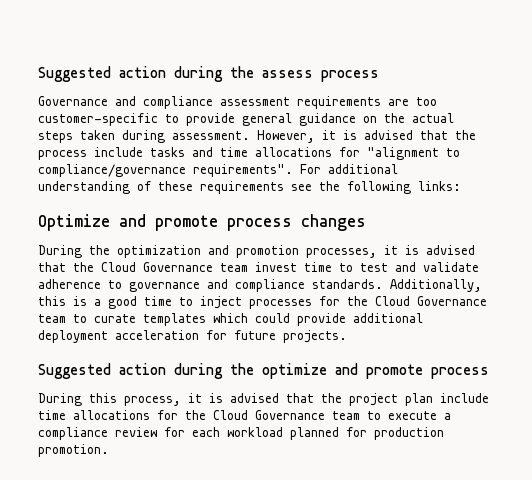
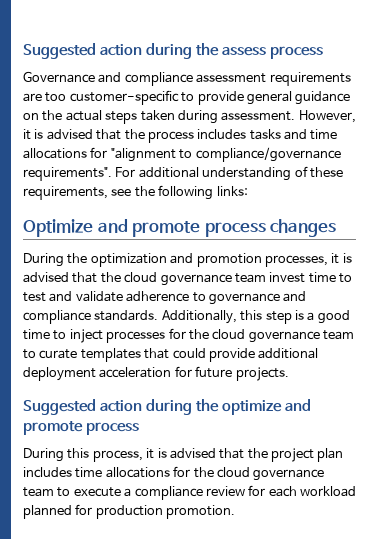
- However, it is advised that the process include tasks and time allocations for "alignment to compliance/governance requirements".
+ However, it is advised that the process includes tasks and time allocations for "alignment to compliance/governance requirements".
- For additional understanding of these requirements see the following links:
+ For additional understanding of these requirements, see the following links:
- During the optimization and promotion processes, it is advised that the Cloud Governance team invest time to test and validate adherence to governance and compliance standards.
+ During the optimization and promotion processes, it is advised that the cloud governance team invest time to test and validate adherence to governance and compliance standards.
- Additionally, this is a good time to inject processes for the Cloud Governance team to curate templates which could provide additional deployment acceleration for future projects.
+ Additionally, this step is a good time to inject processes for the cloud governance team to curate templates that could provide additional deployment acceleration for future projects.
- During this process, it is advised that the project plan include time allocations for the Cloud Governance team to execute a compliance review for each workload planned for production promotion.
+ During this process, it is advised that the project plan includes time allocations for the cloud governance team to execute a compliance review for each workload planned for production promotion.

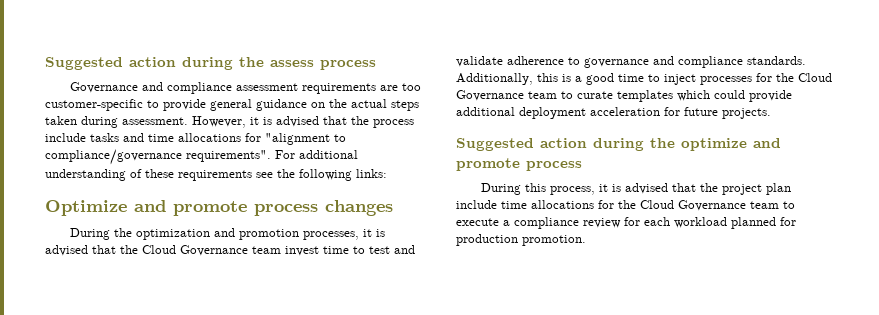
- However, it is advised that the process includes tasks and time allocations for "alignment to compliance/governance requirements".
+ However, it is advised that the process include tasks and time allocations for "alignment to compliance/governance requirements".
- For additional understanding of these requirements, see the following links:
+ For additional understanding of these requirements see the following links:
- During the optimization and promotion processes, it is advised that the cloud governance team invest time to test and validate adherence to governance and compliance standards.
+ During the optimization and promotion processes, it is advised that the Cloud Governance team invest time to test and validate adherence to governance and compliance standards.
- Additionally, this step is a good time to inject processes for the cloud governance team to curate templates that could provide additional deployment acceleration for future projects.
+ Additionally, this is a good time to inject processes for the Cloud Governance team to curate templates which could provide additional deployment acceleration for future projects.
- During this process, it is advised that the project plan includes time allocations for the cloud governance team to execute a compliance review for each workload planned for production promotion.
+ During this process, it is advised that the project plan include time allocations for the Cloud Governance team to execute a compliance review for each workload planned for production promotion.

